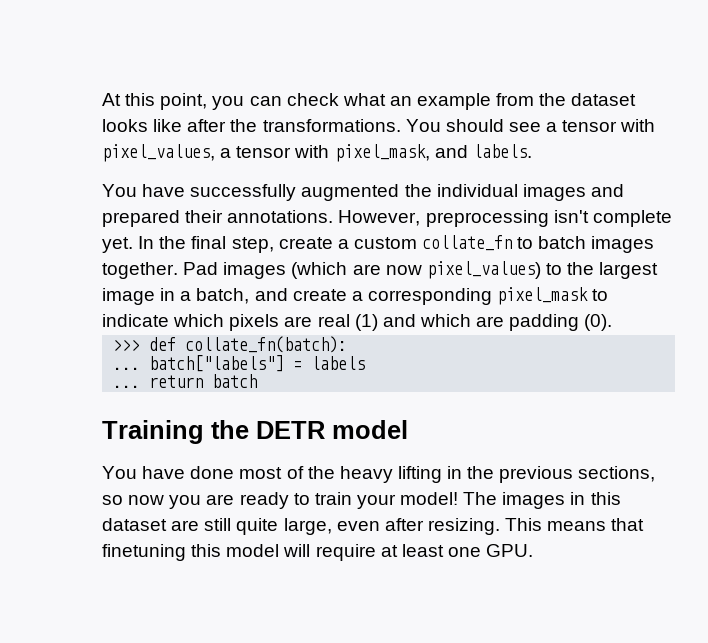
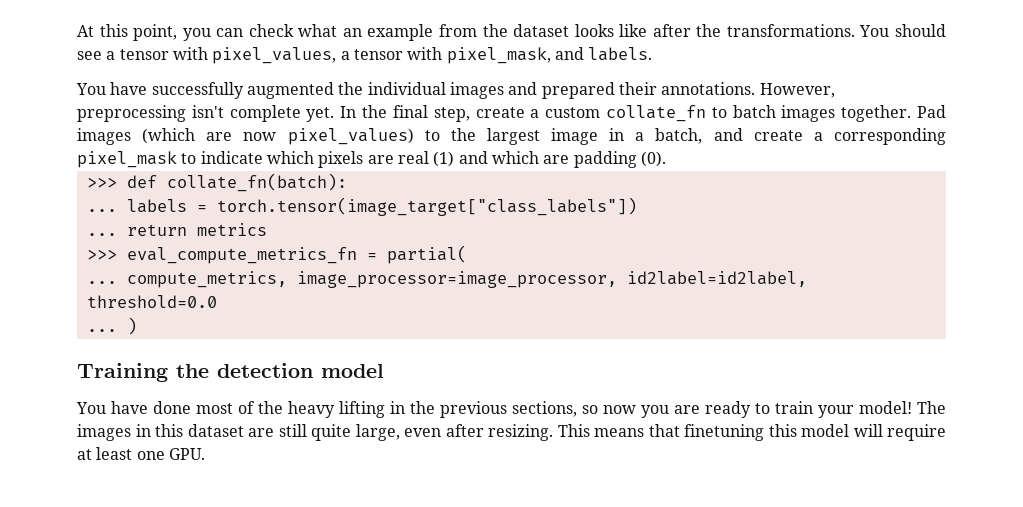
- ... batch["labels"] = labels
+ ... labels = torch.tensor(image_target["class_labels"])
- ... return batch
+ ... return metrics
+ >>> eval_compute_metrics_fn = partial(
+ ... compute_metrics, image_processor=image_processor, id2label=id2label, threshold=0.0
+ ... )
- Training the DETR model
+ Training the detection model

